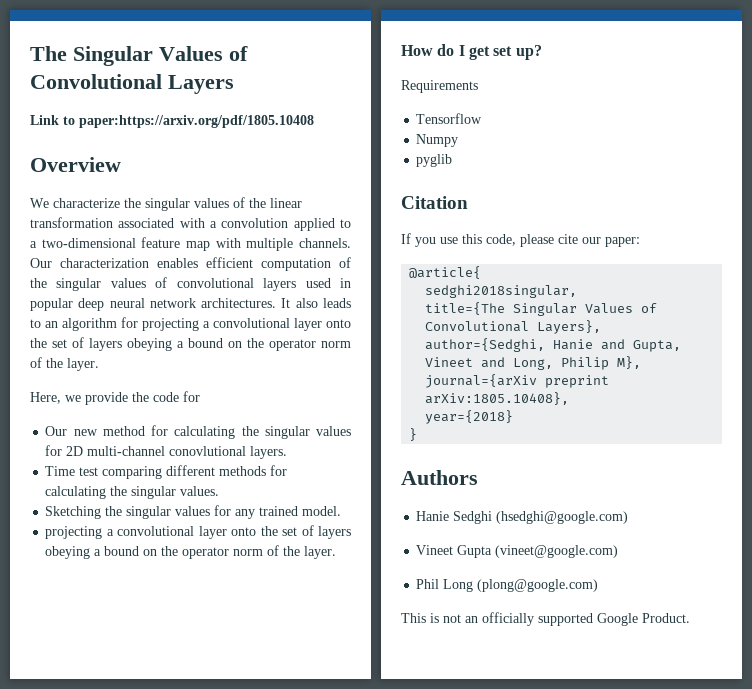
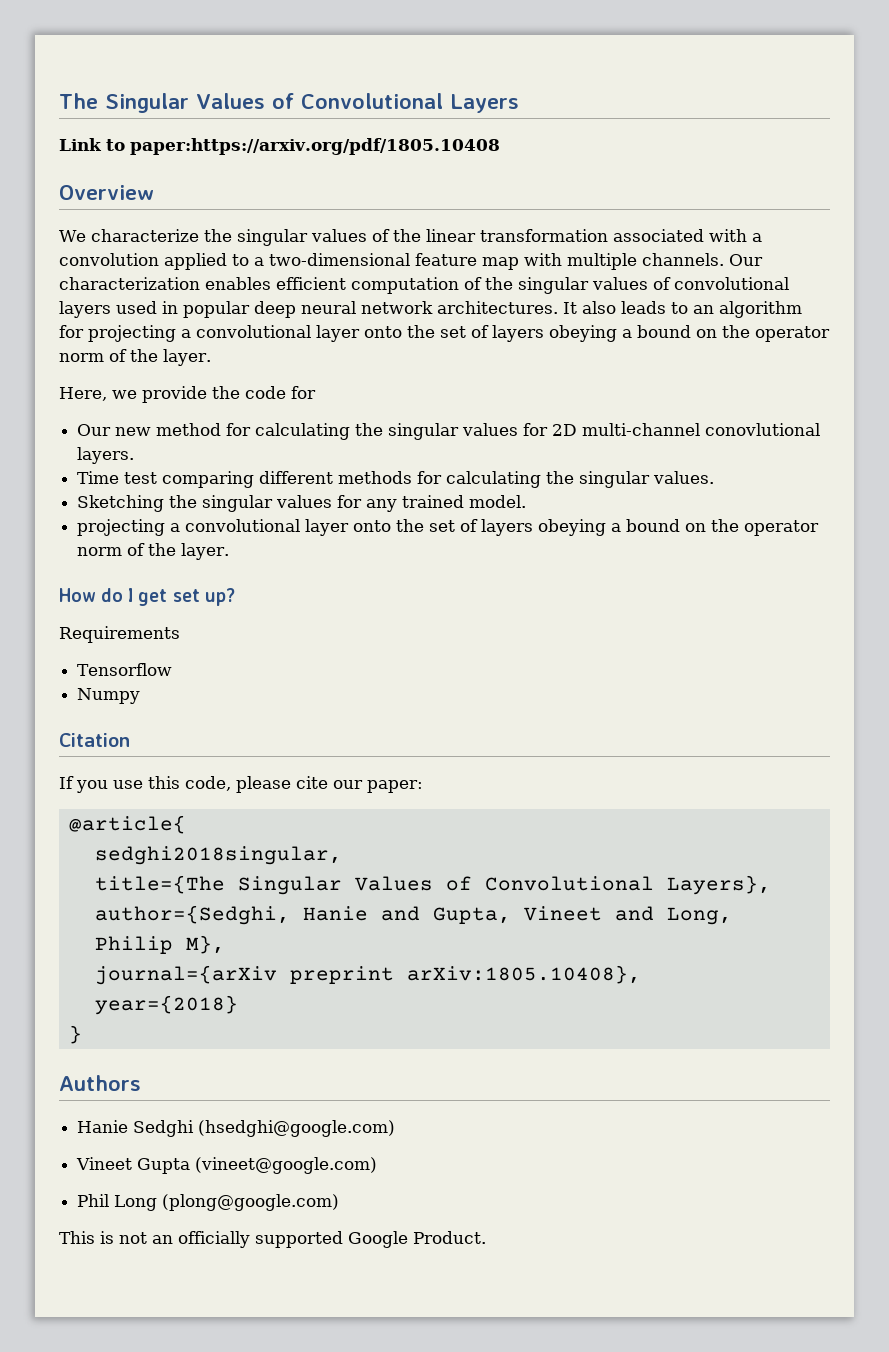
- pyglib

